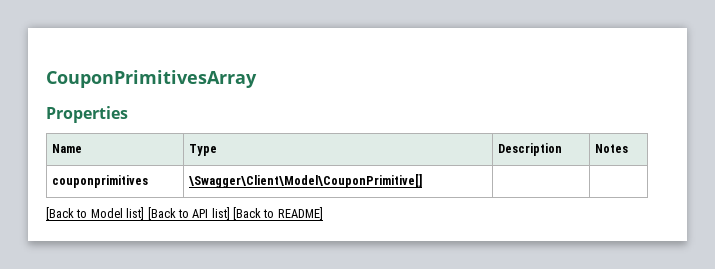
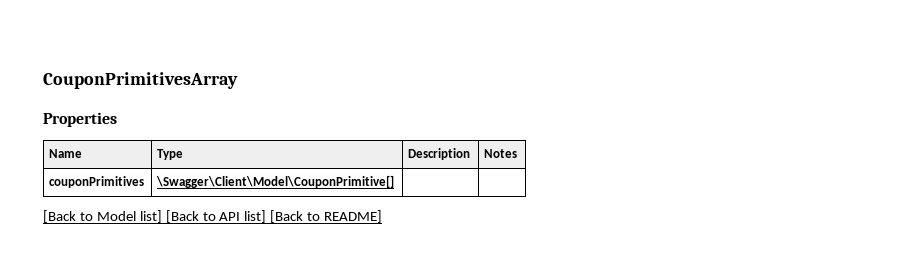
- couponprimitives | \Swagger\Client\Model\CouponPrimitive[] | |
+ couponPrimitives | \Swagger\Client\Model\CouponPrimitive[] | |

